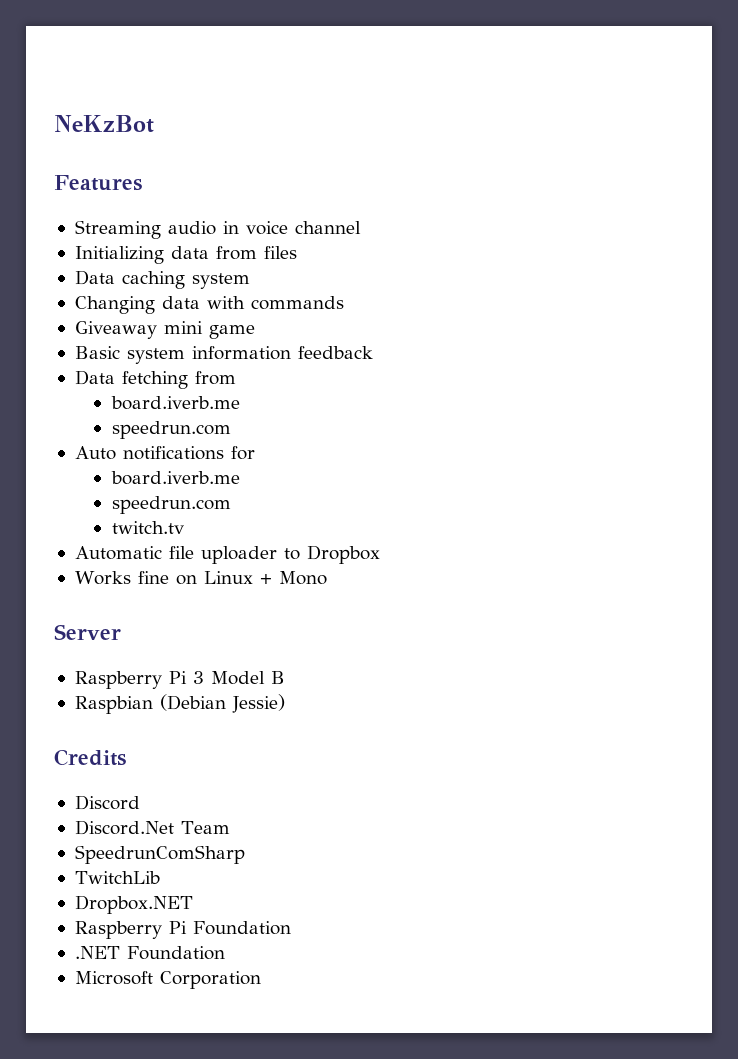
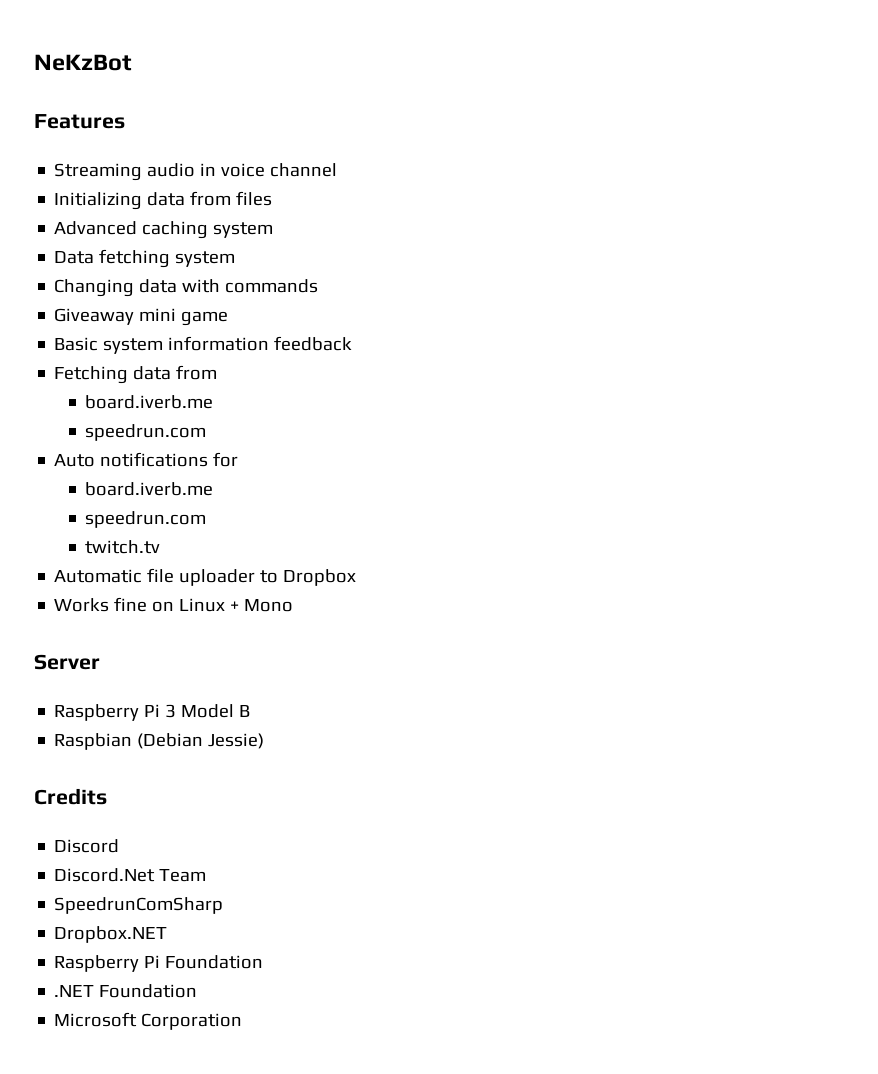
- Data caching system
+ Advanced caching system
+ Data fetching system
- Data fetching from
+ Fetching data from
- TwitchLib

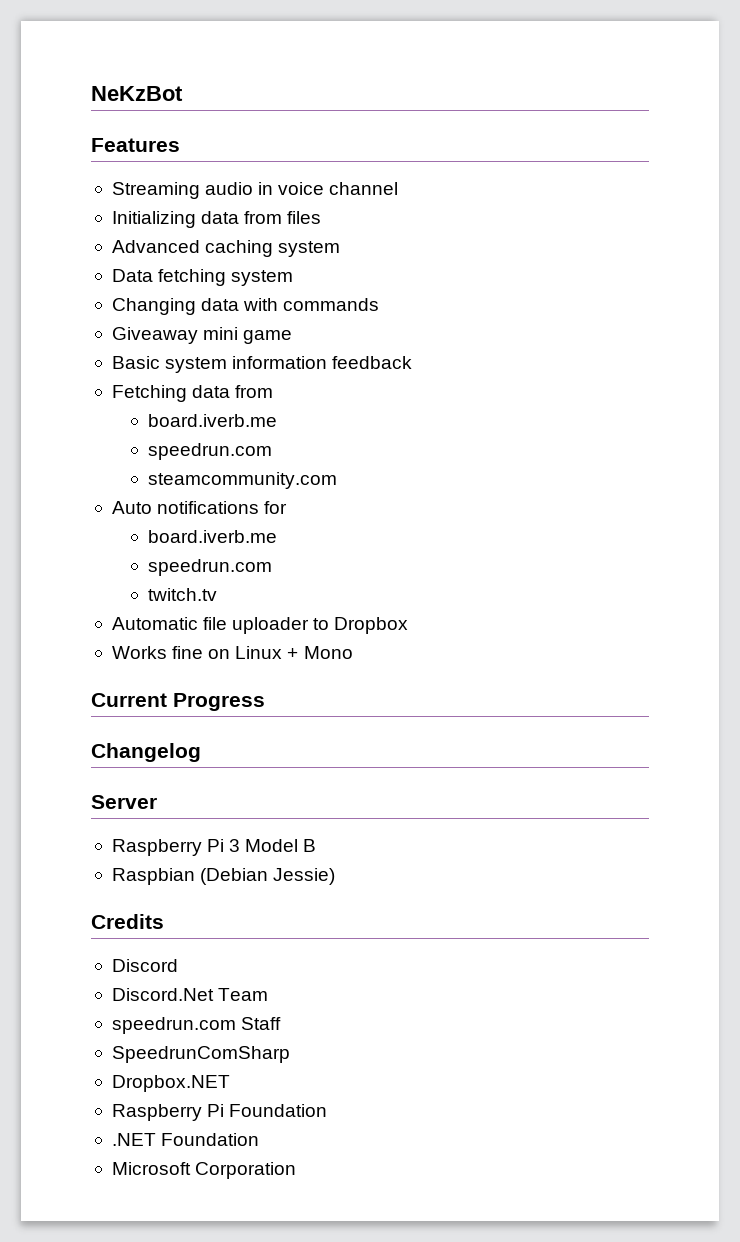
+ steamcommunity.com
+ Current Progress
+ Changelog
+ speedrun.com Staff

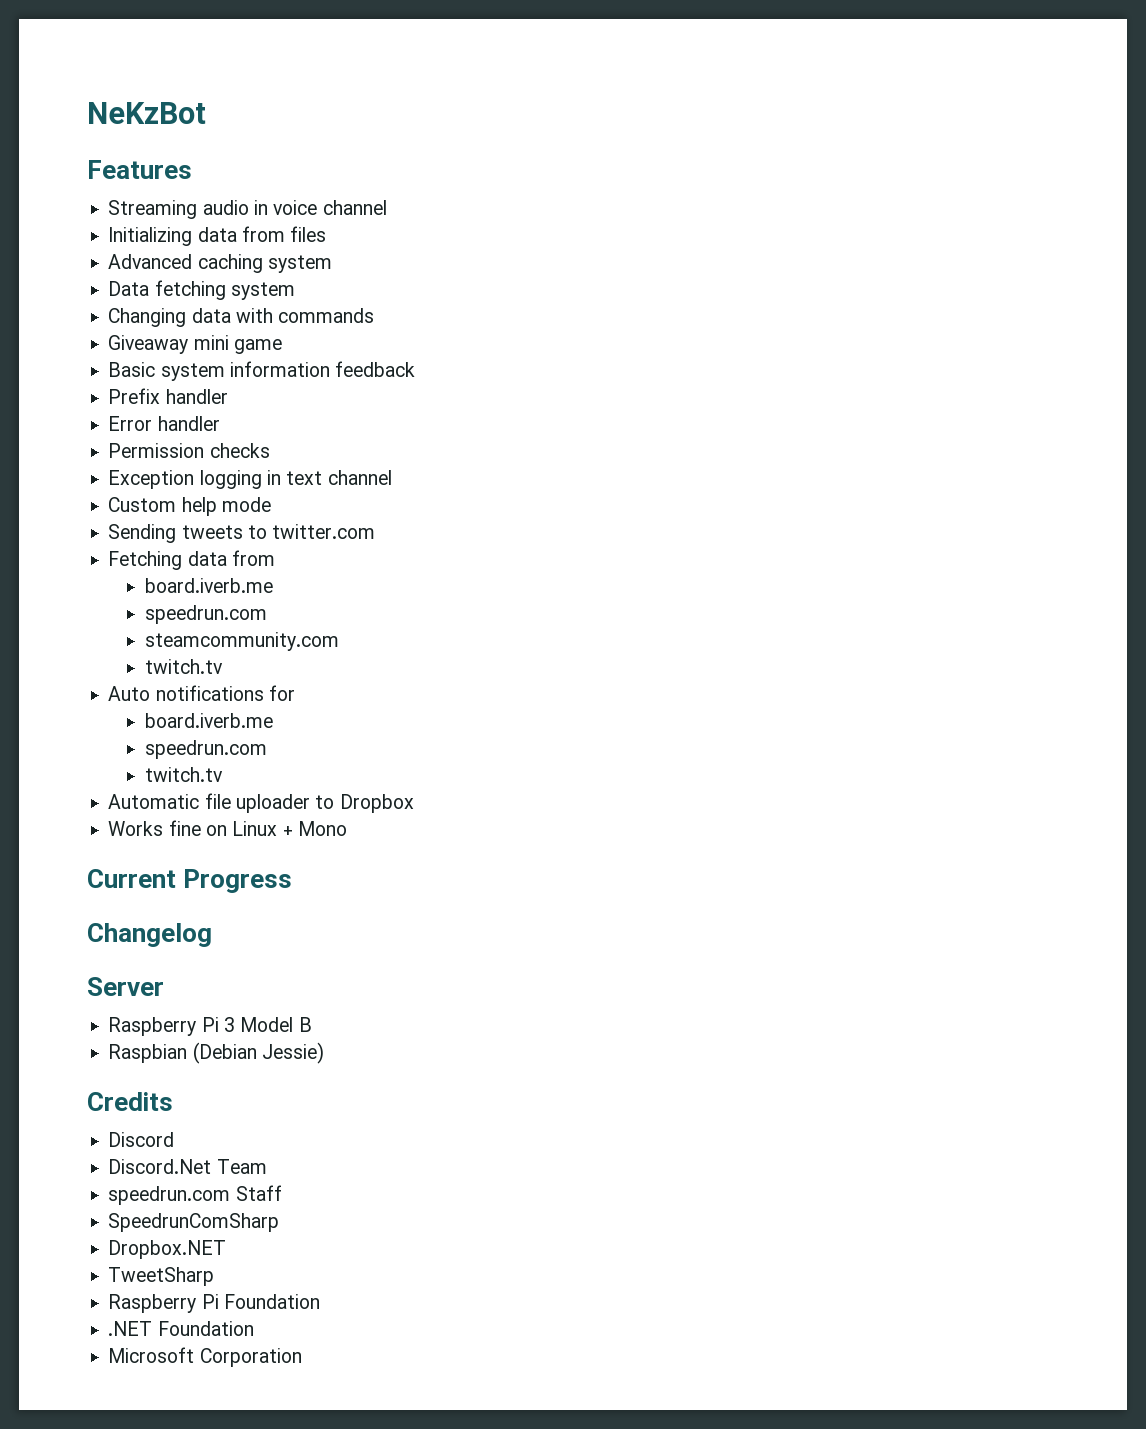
+ Prefix handler
+ Error handler
+ Permission checks
+ Exception logging in text channel
+ Custom help mode
+ Sending tweets to twitter.com
  steamcommunity.com
+ twitch.tv
+ TweetSharp

